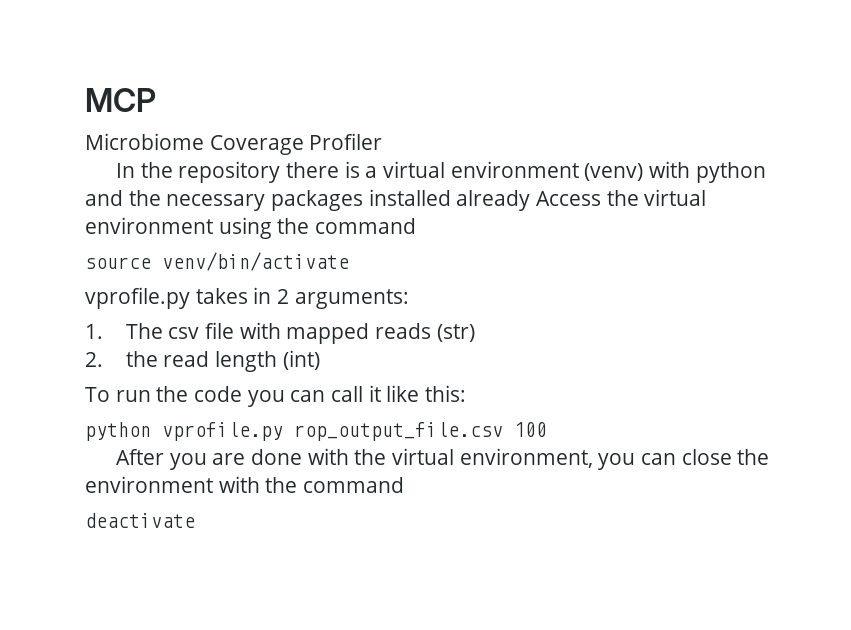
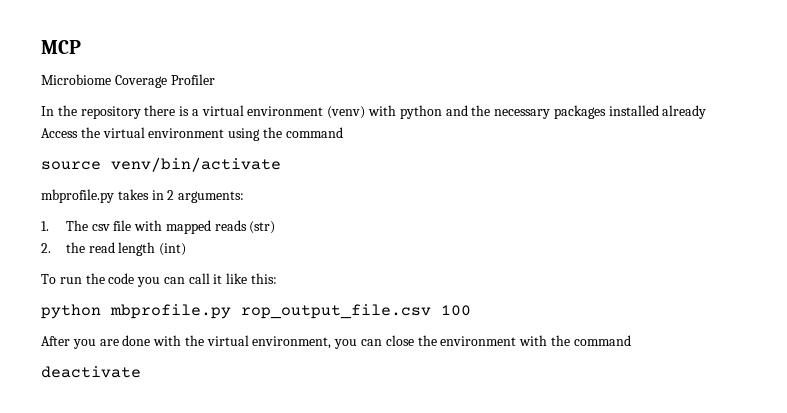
- vprofile.py takes in 2 arguments:
+ mbprofile.py takes in 2 arguments:
- python vprofile.py rop_output_file.csv 100
+ python mbprofile.py rop_output_file.csv 100

